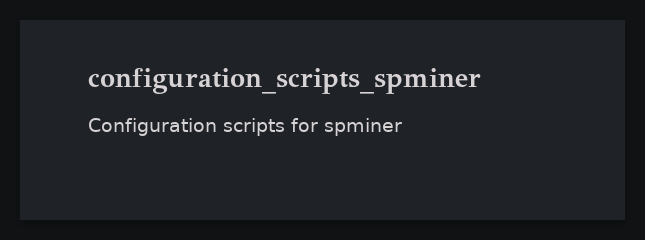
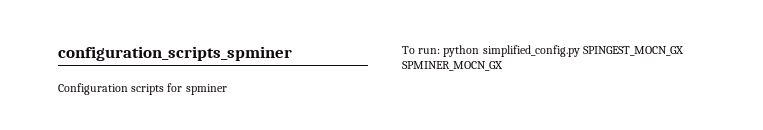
+ To run: python simplified_config.py SPINGEST_MOCN_GX SPMINER_MOCN_GX

